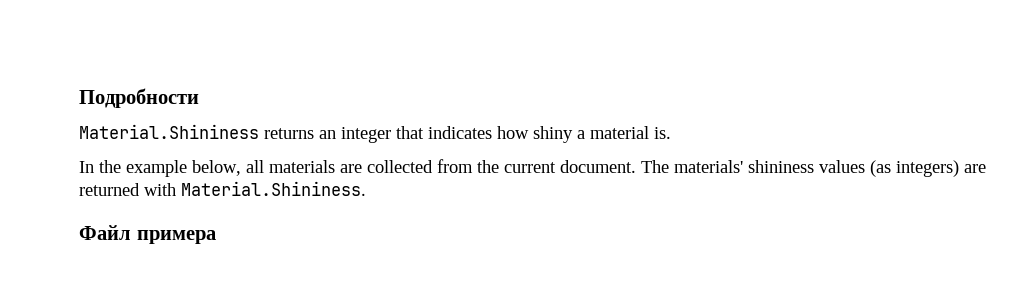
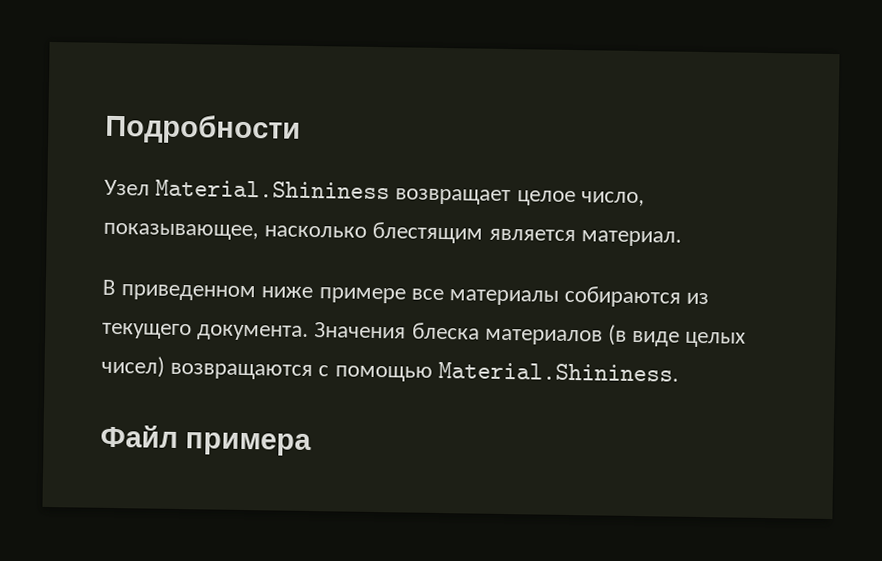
- Material.Shininess returns an integer that indicates how shiny a material is.
- In the example below, all materials are collected from the current document. The materials' shininess values (as integers) are returned with Material.Shininess.
+ Узел Material.Shininess возвращает целое число, показывающее, насколько блестящим является материал.
+ В приведенном ниже примере все материалы собираются из текущего документа. Значения блеска материалов (в виде целых чисел) возвращаются с помощью Material.Shininess.

